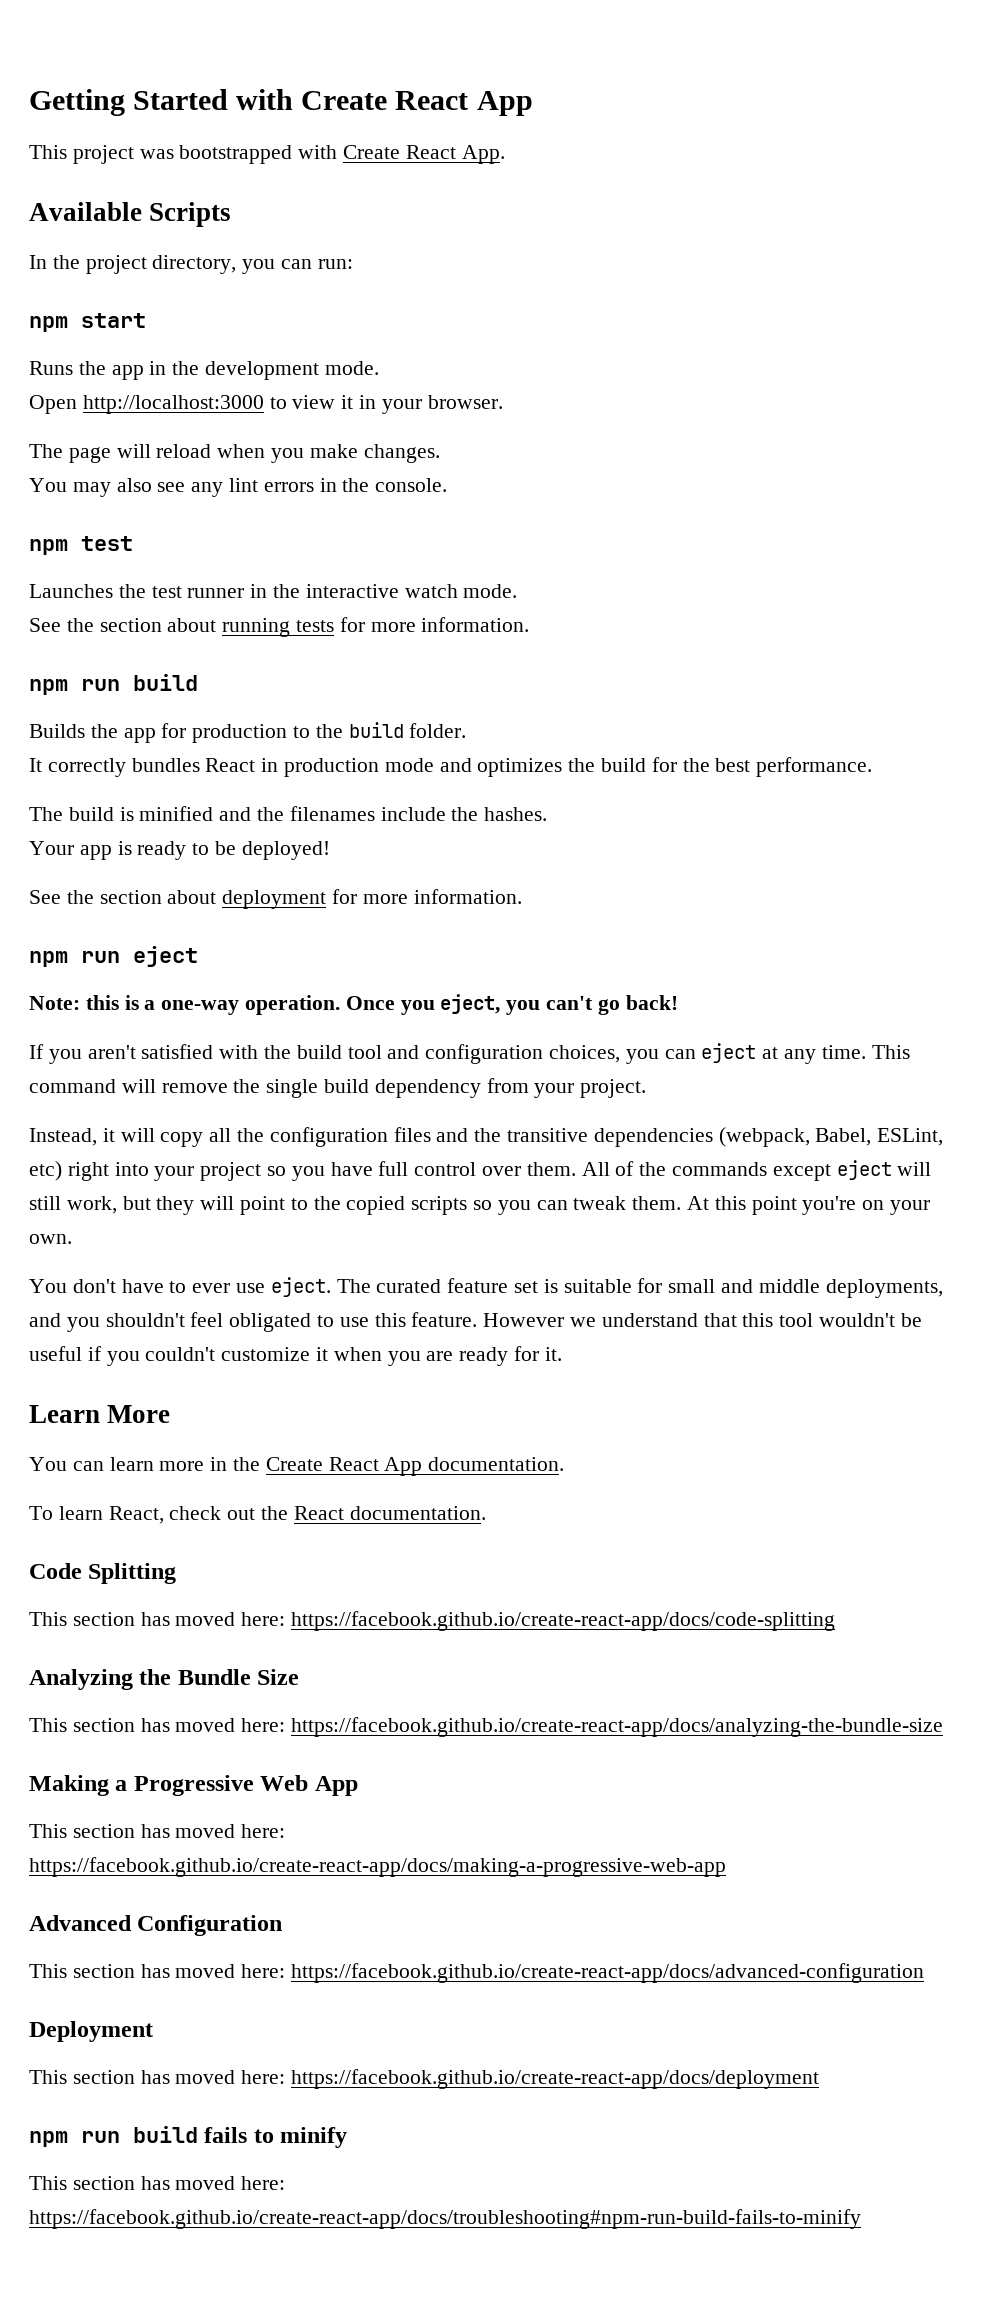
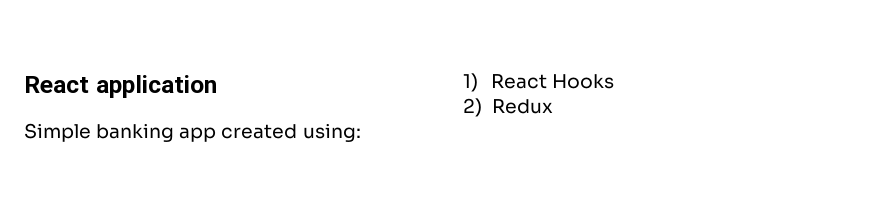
- Getting Started with Create React App
- This project was bootstrapped with Create React App.
- Available Scripts
- In the project directory, you can run:
- npm start
- Runs the app in the development mode.
- Open http://localhost:3000 to view it in your browser.
- The page will reload when you make changes.
- You may also see any lint errors in the console.
- npm test
- Launches the test runner in the interactive watch mode.
- See the section about running tests for more information.
- npm run build
- Builds the app for production to the build folder.
- It correctly bundles React in production mode and optimizes the build for the best performance.
- The build is minified and the filenames include the hashes.
- Your app is ready to be deployed!
- See the section about deployment for more information.
- npm run eject
- Note: this is a one-way operation. Once you eject, you can't go back!
- If you aren't satisfied with the build tool and configuration choices, you can eject at any time. This command will remove the single build dependency from your project.
- Instead, it will copy all the configuration files and the transitive dependencies (webpack, Babel, ESLint, etc) right into your project so you have full control over them. All of the commands except eject will still work, but they will point to the copied scripts so you can tweak them. At this point you're on your own.
- You don't have to ever use eject. The curated feature set is suitable for small and middle deployments, and you shouldn't feel obligated to use this feature. However we understand that this tool wouldn't be useful if you couldn't customize it when you are ready for it.
- Learn More
- You can learn more in the Create React App documentation.
- To learn React, check out the React documentation.
- Code Splitting
- This section has moved here: https://facebook.github.io/create-react-app/docs/code-splitting
- Analyzing the Bundle Size
- This section has moved here: https://facebook.github.io/create-react-app/docs/analyzing-the-bundle-size
- Making a Progressive Web App
- This section has moved here: https://facebook.github.io/create-react-app/docs/making-a-progressive-web-app
- Advanced Configuration
- This section has moved here: https://facebook.github.io/create-react-app/docs/advanced-configuration
- Deployment
- This section has moved here: https://facebook.github.io/create-react-app/docs/deployment
- npm run build fails to minify
- This section has moved here: https://facebook.github.io/create-react-app/docs/troubleshooting#npm-run-build-fails-to-minify
+ React application
+ Simple banking app created using:
+ 1) React Hooks
+ 2) Redux

